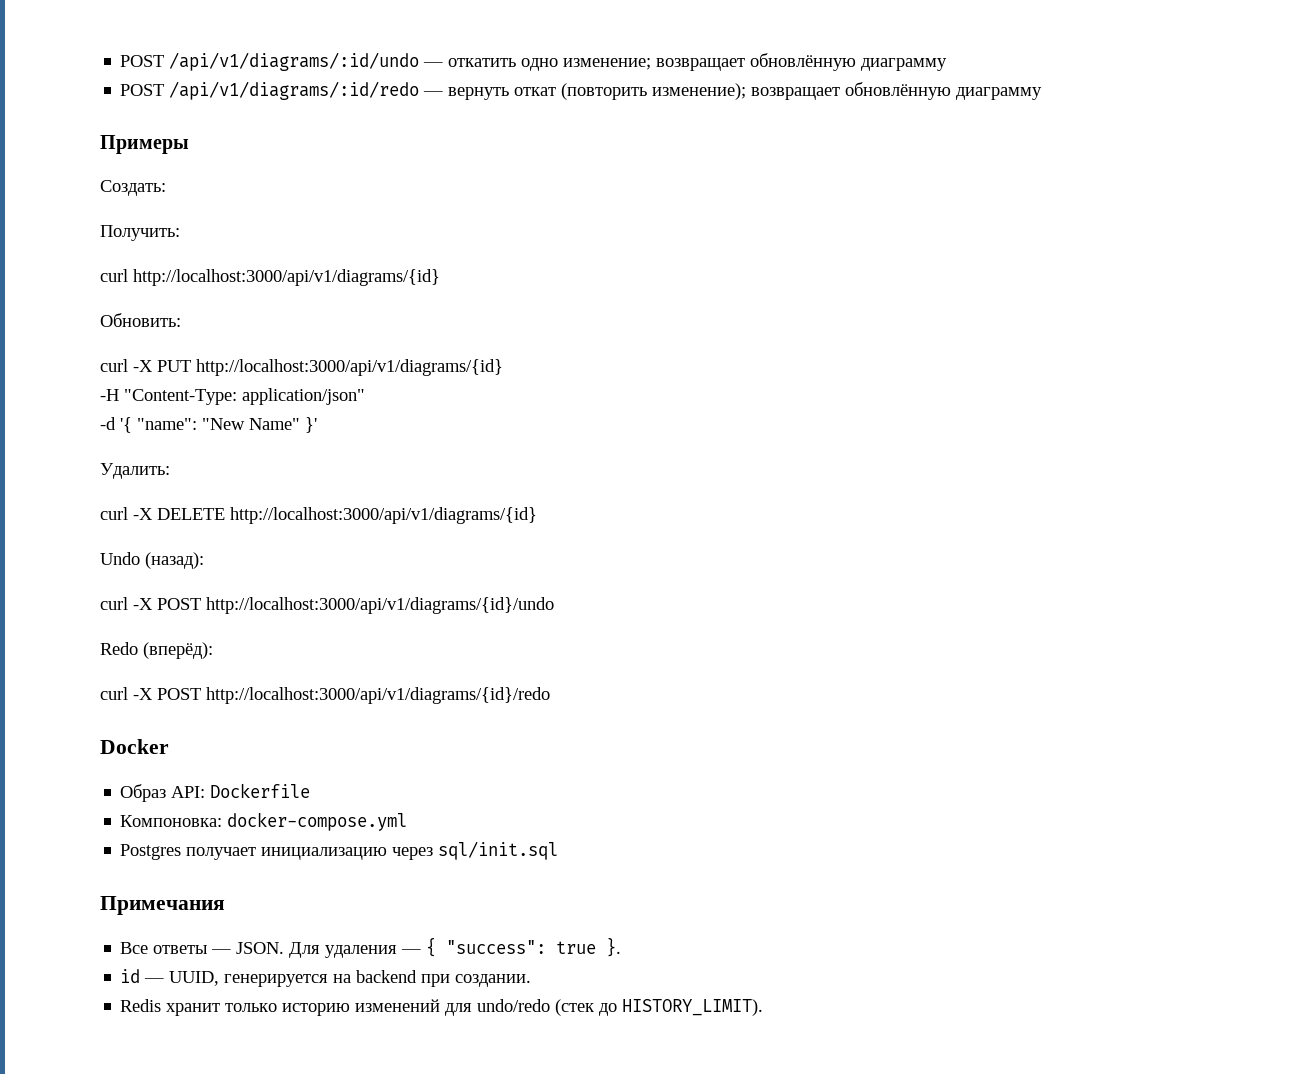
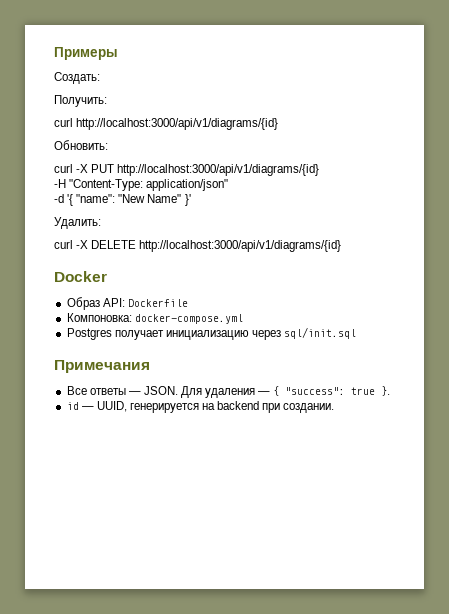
- POST /api/v1/diagrams/:id/undo — откатить одно изменение; возвращает обновлённую диаграмму
- POST /api/v1/diagrams/:id/redo — вернуть откат (повторить изменение); возвращает обновлённую диаграмму
- Undo (назад):
- curl -X POST http://localhost:3000/api/v1/diagrams/{id}/undo
- Redo (вперёд):
- curl -X POST http://localhost:3000/api/v1/diagrams/{id}/redo
- Redis хранит только историю изменений для undo/redo (стек до HISTORY_LIMIT).

